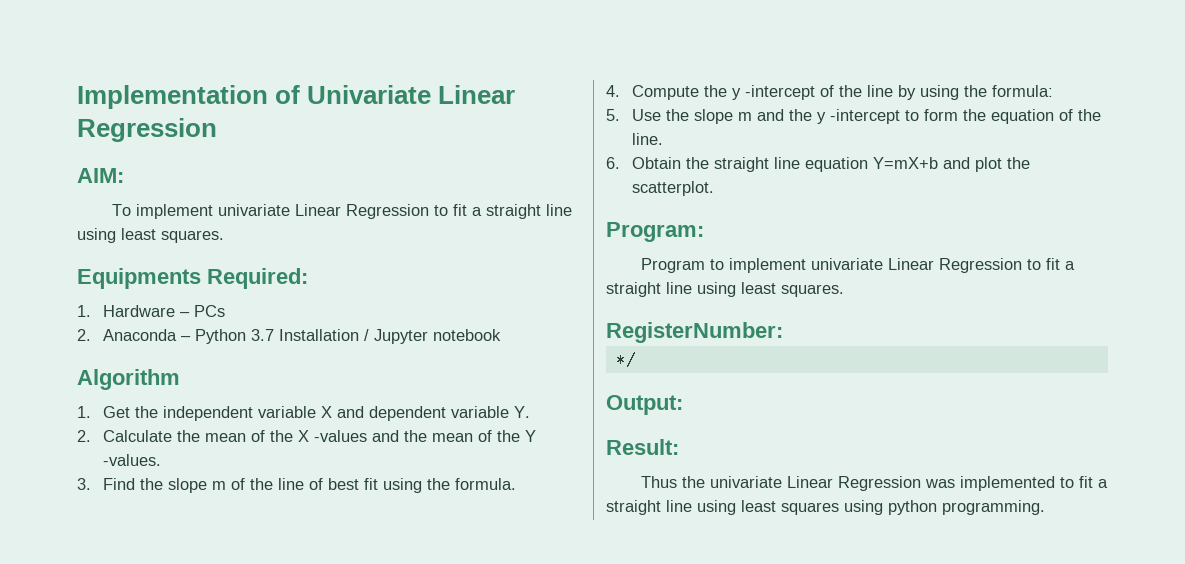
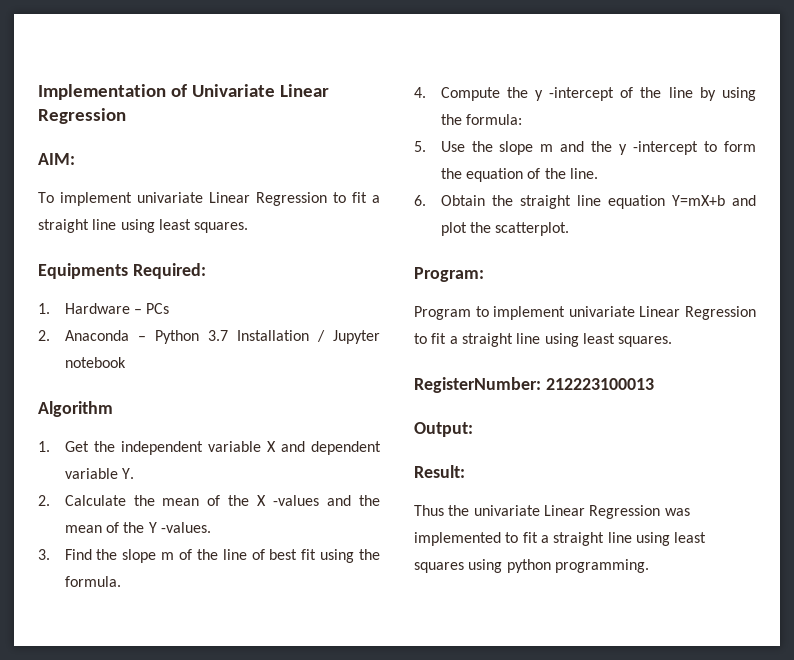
- RegisterNumber:
- */
+ RegisterNumber: 212223100013

